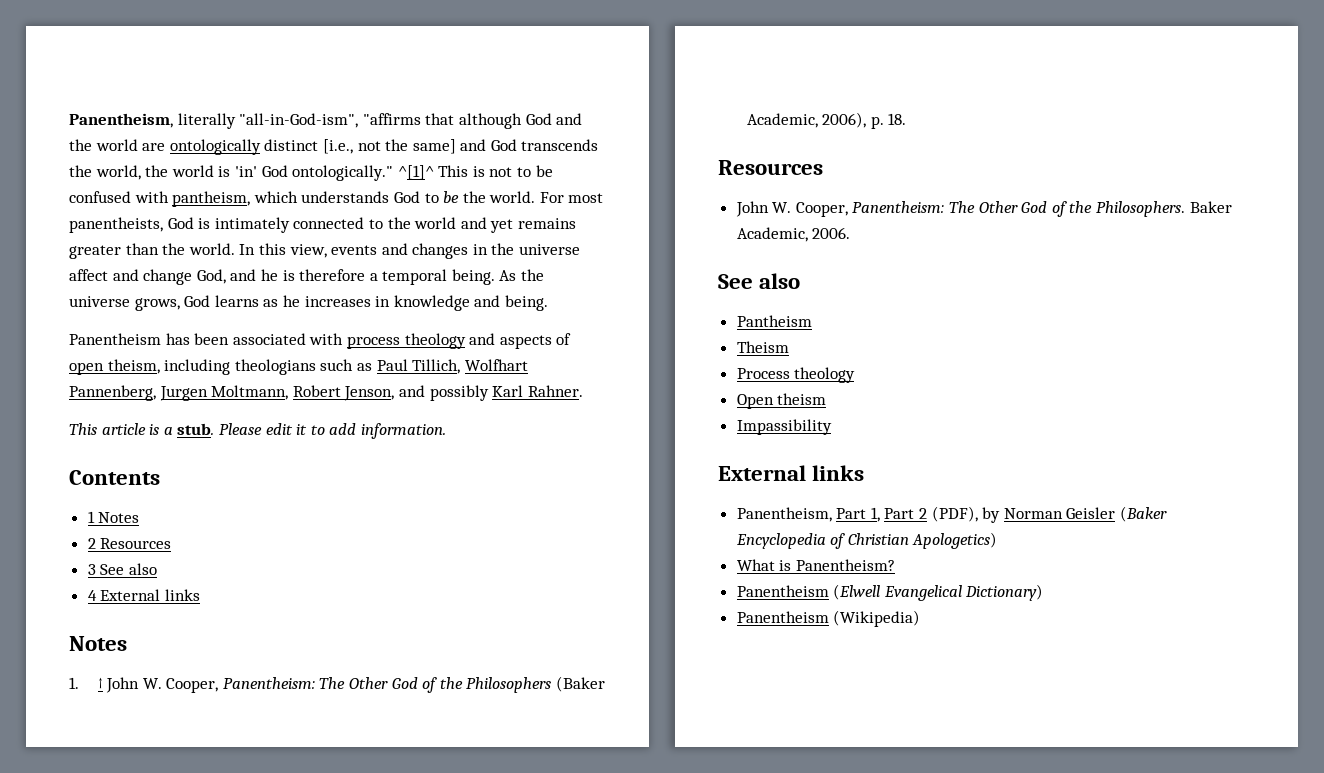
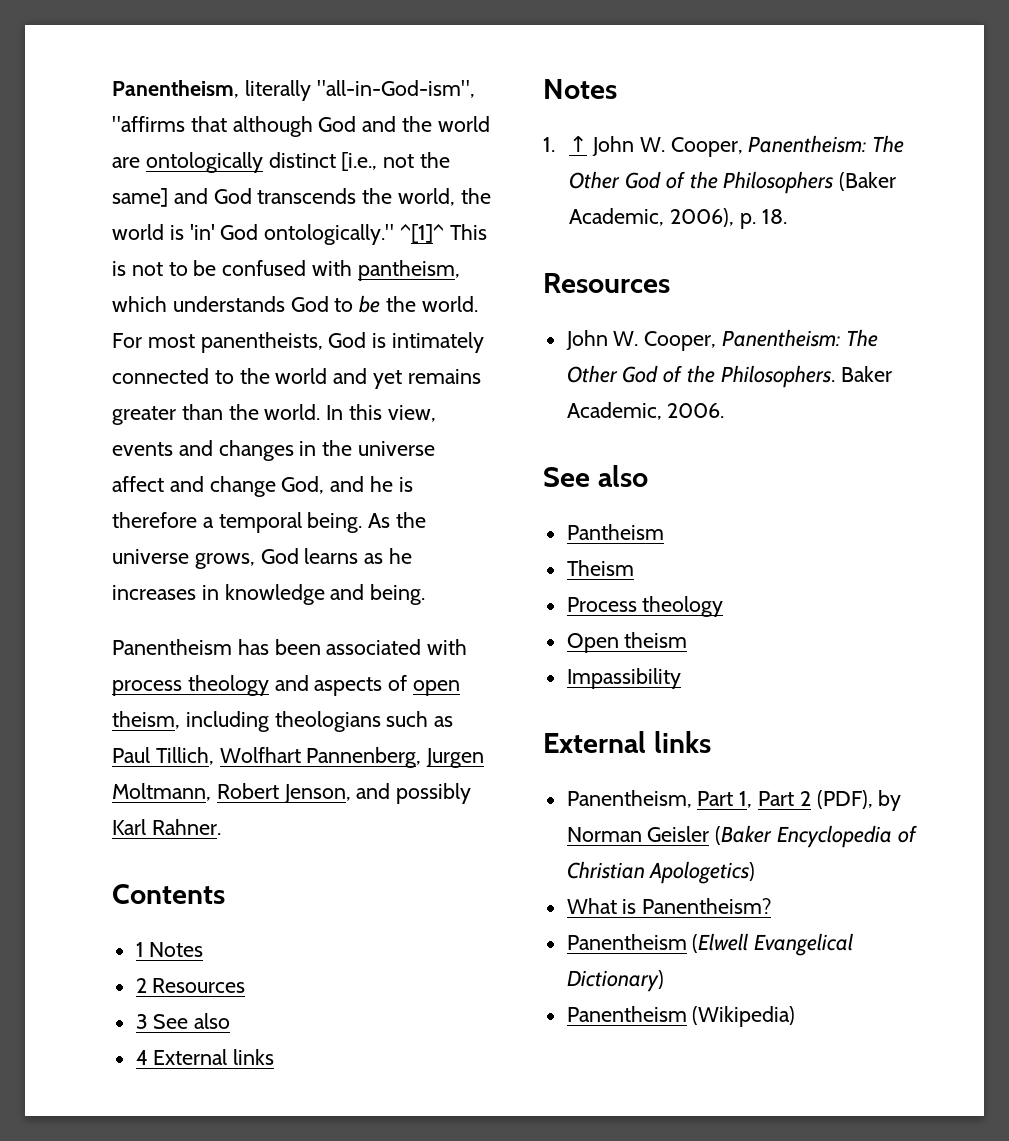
- This article is a stub. Please edit it to add information.

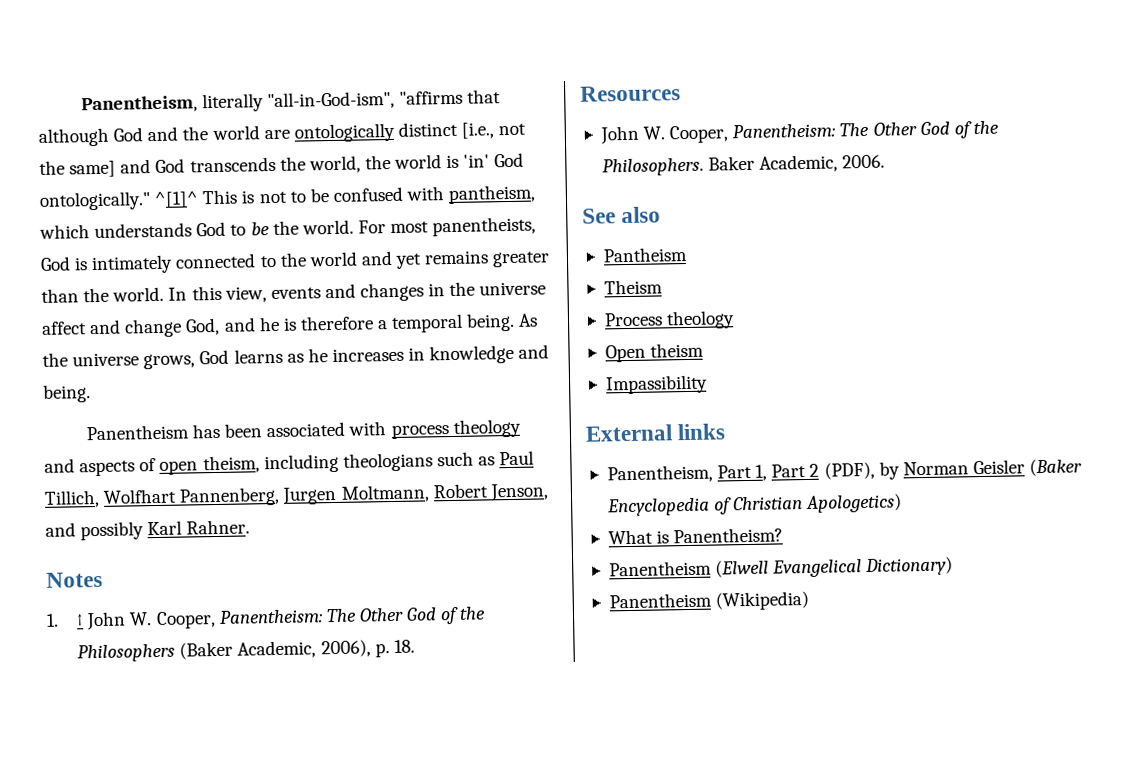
- Contents
- 1 Notes
- 2 Resources
- 3 See also
- 4 External links

